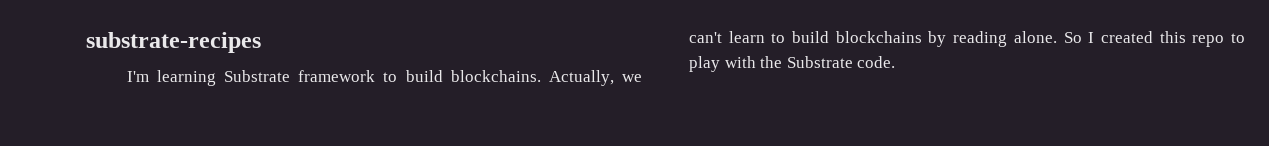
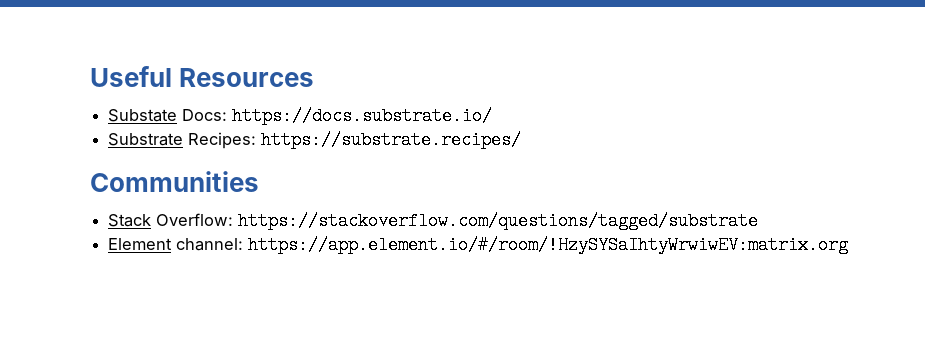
- substrate-recipes
- I'm learning Substrate framework to build blockchains. Actually, we can't learn to build blockchains by reading alone. So I created this repo to play with the Substrate code.
+ Useful Resources
+ Substate Docs: https://docs.substrate.io/
+ Substrate Recipes: https://substrate.recipes/
+ Communities
+ Stack Overflow: https://stackoverflow.com/questions/tagged/substrate
+ Element channel: https://app.element.io/#/room/!HzySYSaIhtyWrwiwEV:matrix.org

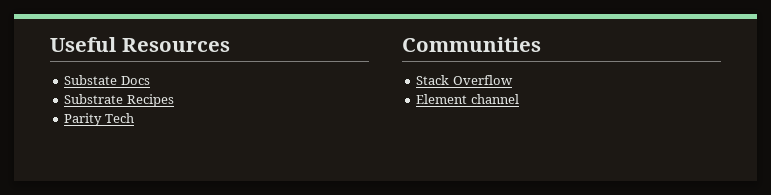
- Substate Docs: https://docs.substrate.io/
+ Substate Docs
- Substrate Recipes: https://substrate.recipes/
+ Substrate Recipes
+ Parity Tech
- Stack Overflow: https://stackoverflow.com/questions/tagged/substrate
+ Stack Overflow
- Element channel: https://app.element.io/#/room/!HzySYSaIhtyWrwiwEV:matrix.org
+ Element channel

